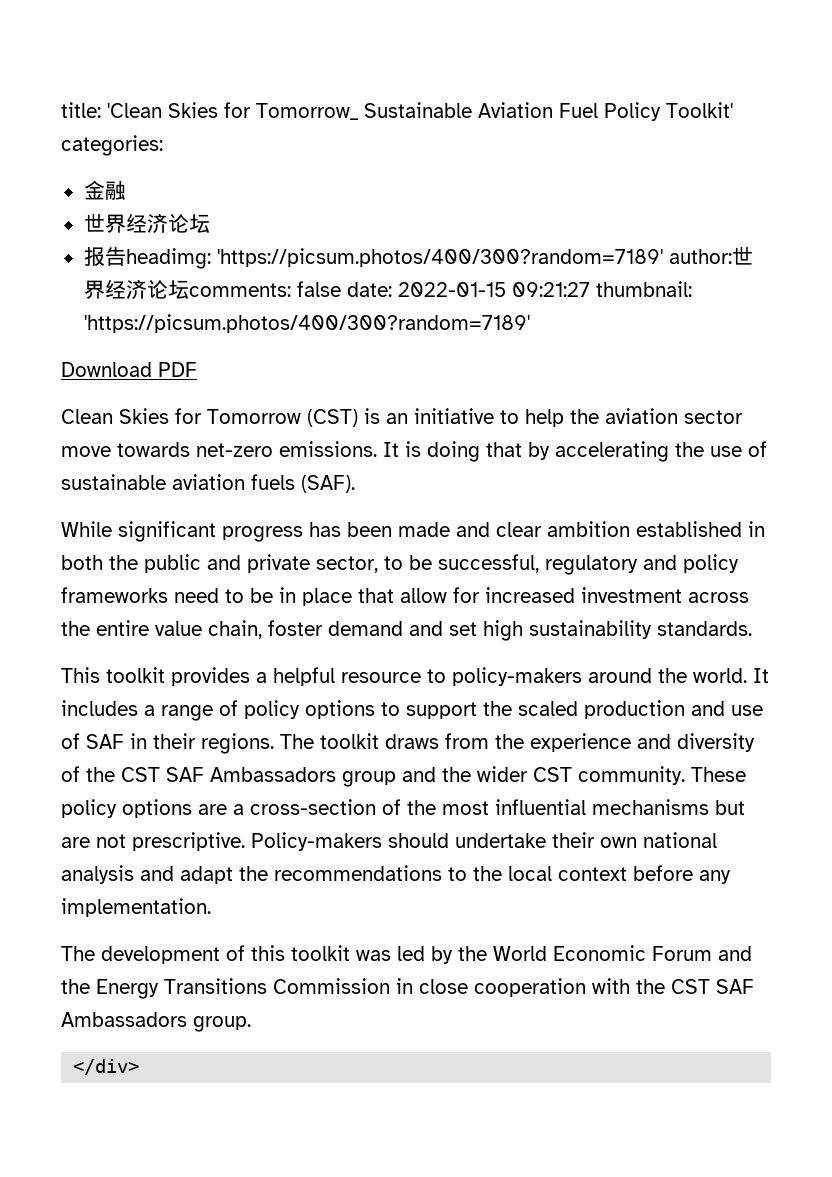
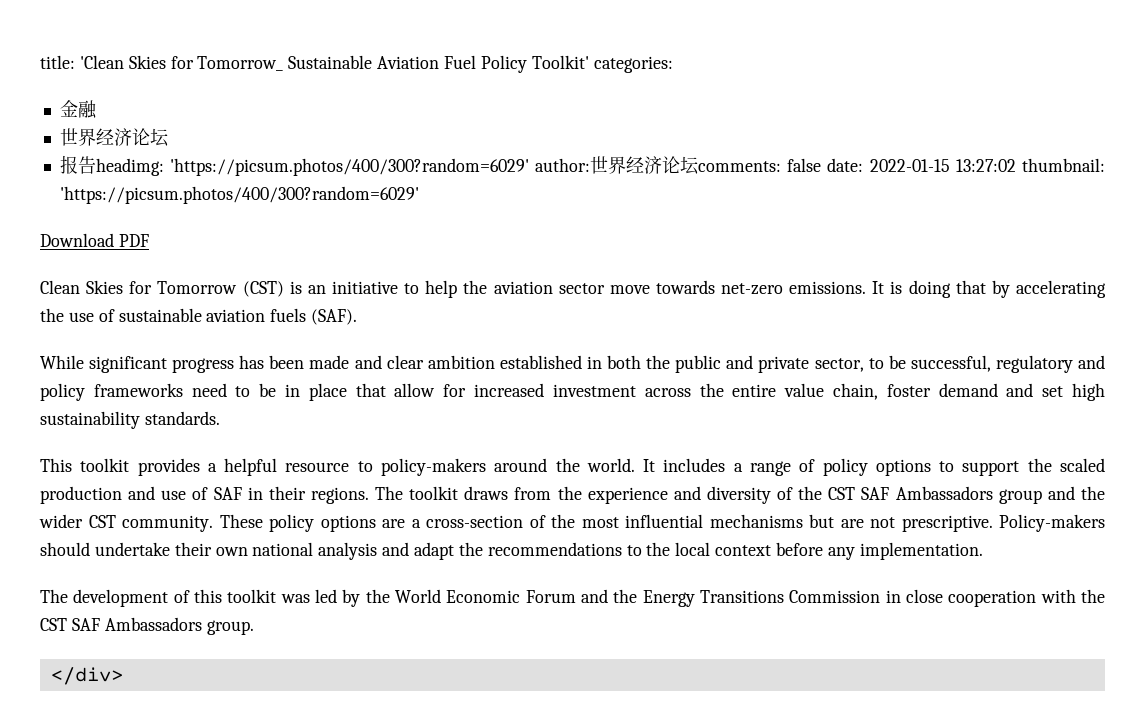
- 报告headimg: 'https://picsum.photos/400/300?random=7189' author:世界经济论坛comments: false date: 2022-01-15 09:21:27 thumbnail: 'https://picsum.photos/400/300?random=7189'
+ 报告headimg: 'https://picsum.photos/400/300?random=6029' author:世界经济论坛comments: false date: 2022-01-15 13:27:02 thumbnail: 'https://picsum.photos/400/300?random=6029'

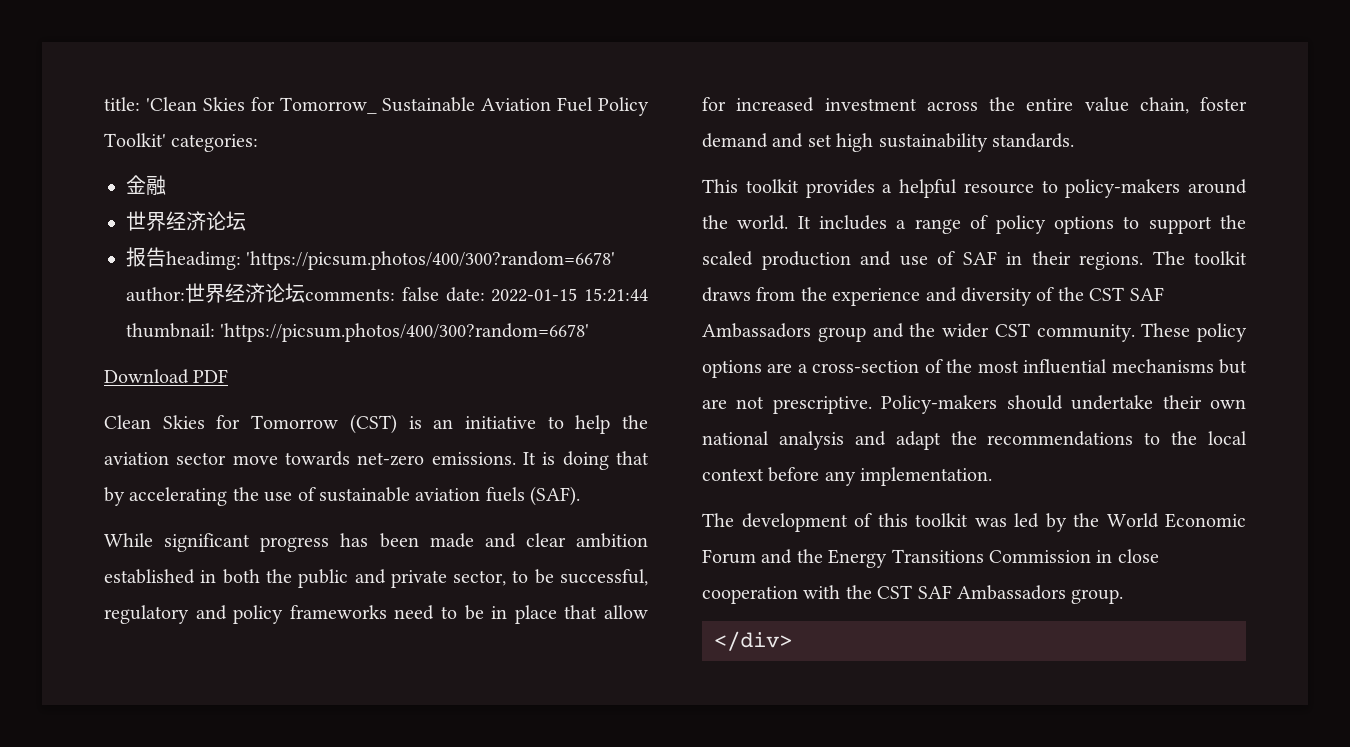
- 报告headimg: 'https://picsum.photos/400/300?random=6029' author:世界经济论坛comments: false date: 2022-01-15 13:27:02 thumbnail: 'https://picsum.photos/400/300?random=6029'
+ 报告headimg: 'https://picsum.photos/400/300?random=6678' author:世界经济论坛comments: false date: 2022-01-15 15:21:44 thumbnail: 'https://picsum.photos/400/300?random=6678'

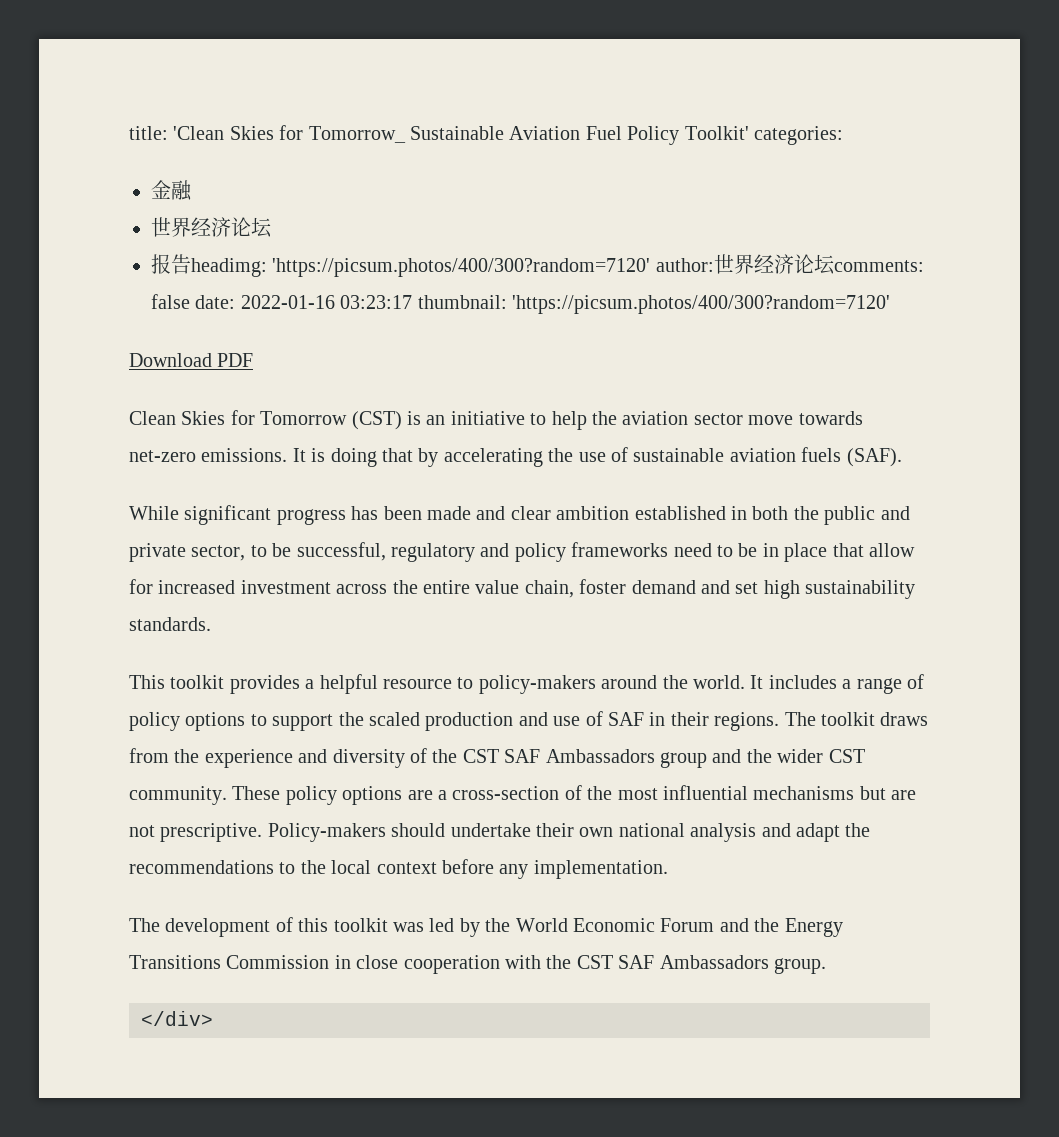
- 报告headimg: 'https://picsum.photos/400/300?random=6678' author:世界经济论坛comments: false date: 2022-01-15 15:21:44 thumbnail: 'https://picsum.photos/400/300?random=6678'
+ 报告headimg: 'https://picsum.photos/400/300?random=7120' author:世界经济论坛comments: false date: 2022-01-16 03:23:17 thumbnail: 'https://picsum.photos/400/300?random=7120'

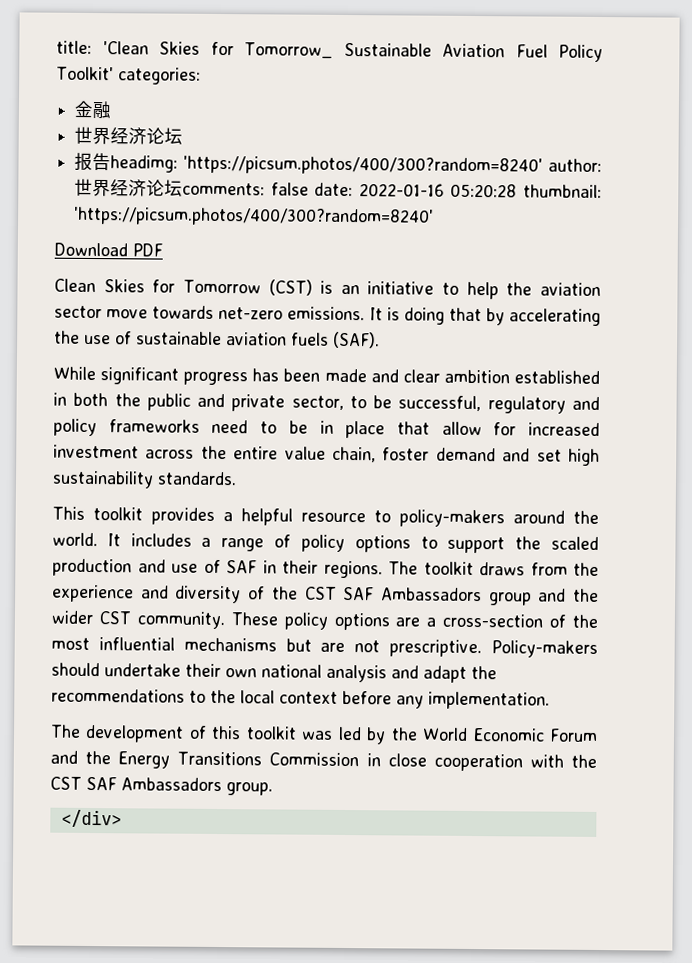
- 报告headimg: 'https://picsum.photos/400/300?random=7120' author:世界经济论坛comments: false date: 2022-01-16 03:23:17 thumbnail: 'https://picsum.photos/400/300?random=7120'
+ 报告headimg: 'https://picsum.photos/400/300?random=8240' author:世界经济论坛comments: false date: 2022-01-16 05:20:28 thumbnail: 'https://picsum.photos/400/300?random=8240'

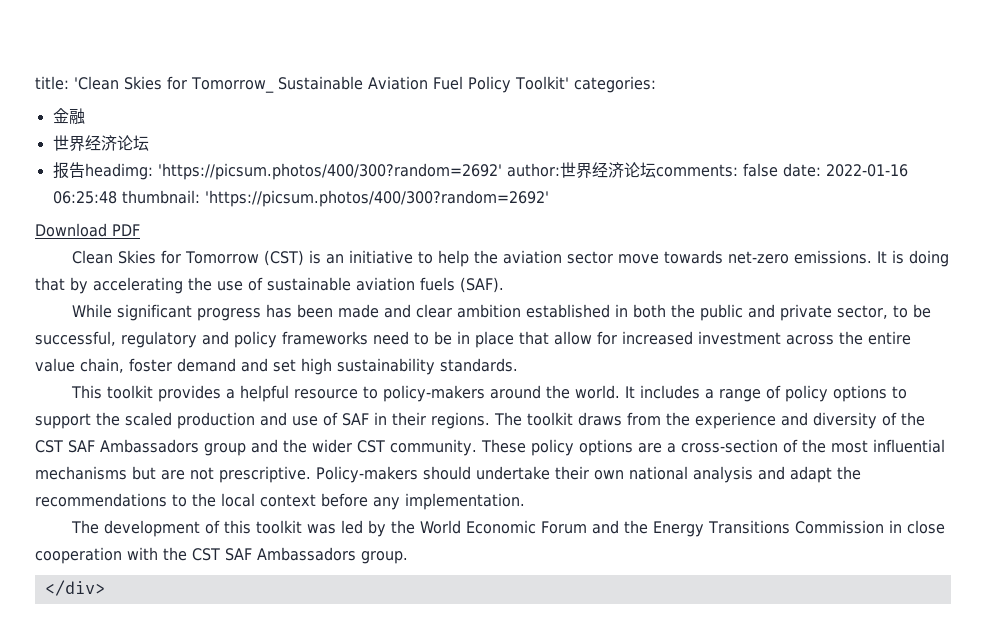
- 报告headimg: 'https://picsum.photos/400/300?random=8240' author:世界经济论坛comments: false date: 2022-01-16 05:20:28 thumbnail: 'https://picsum.photos/400/300?random=8240'
+ 报告headimg: 'https://picsum.photos/400/300?random=2692' author:世界经济论坛comments: false date: 2022-01-16 06:25:48 thumbnail: 'https://picsum.photos/400/300?random=2692'

